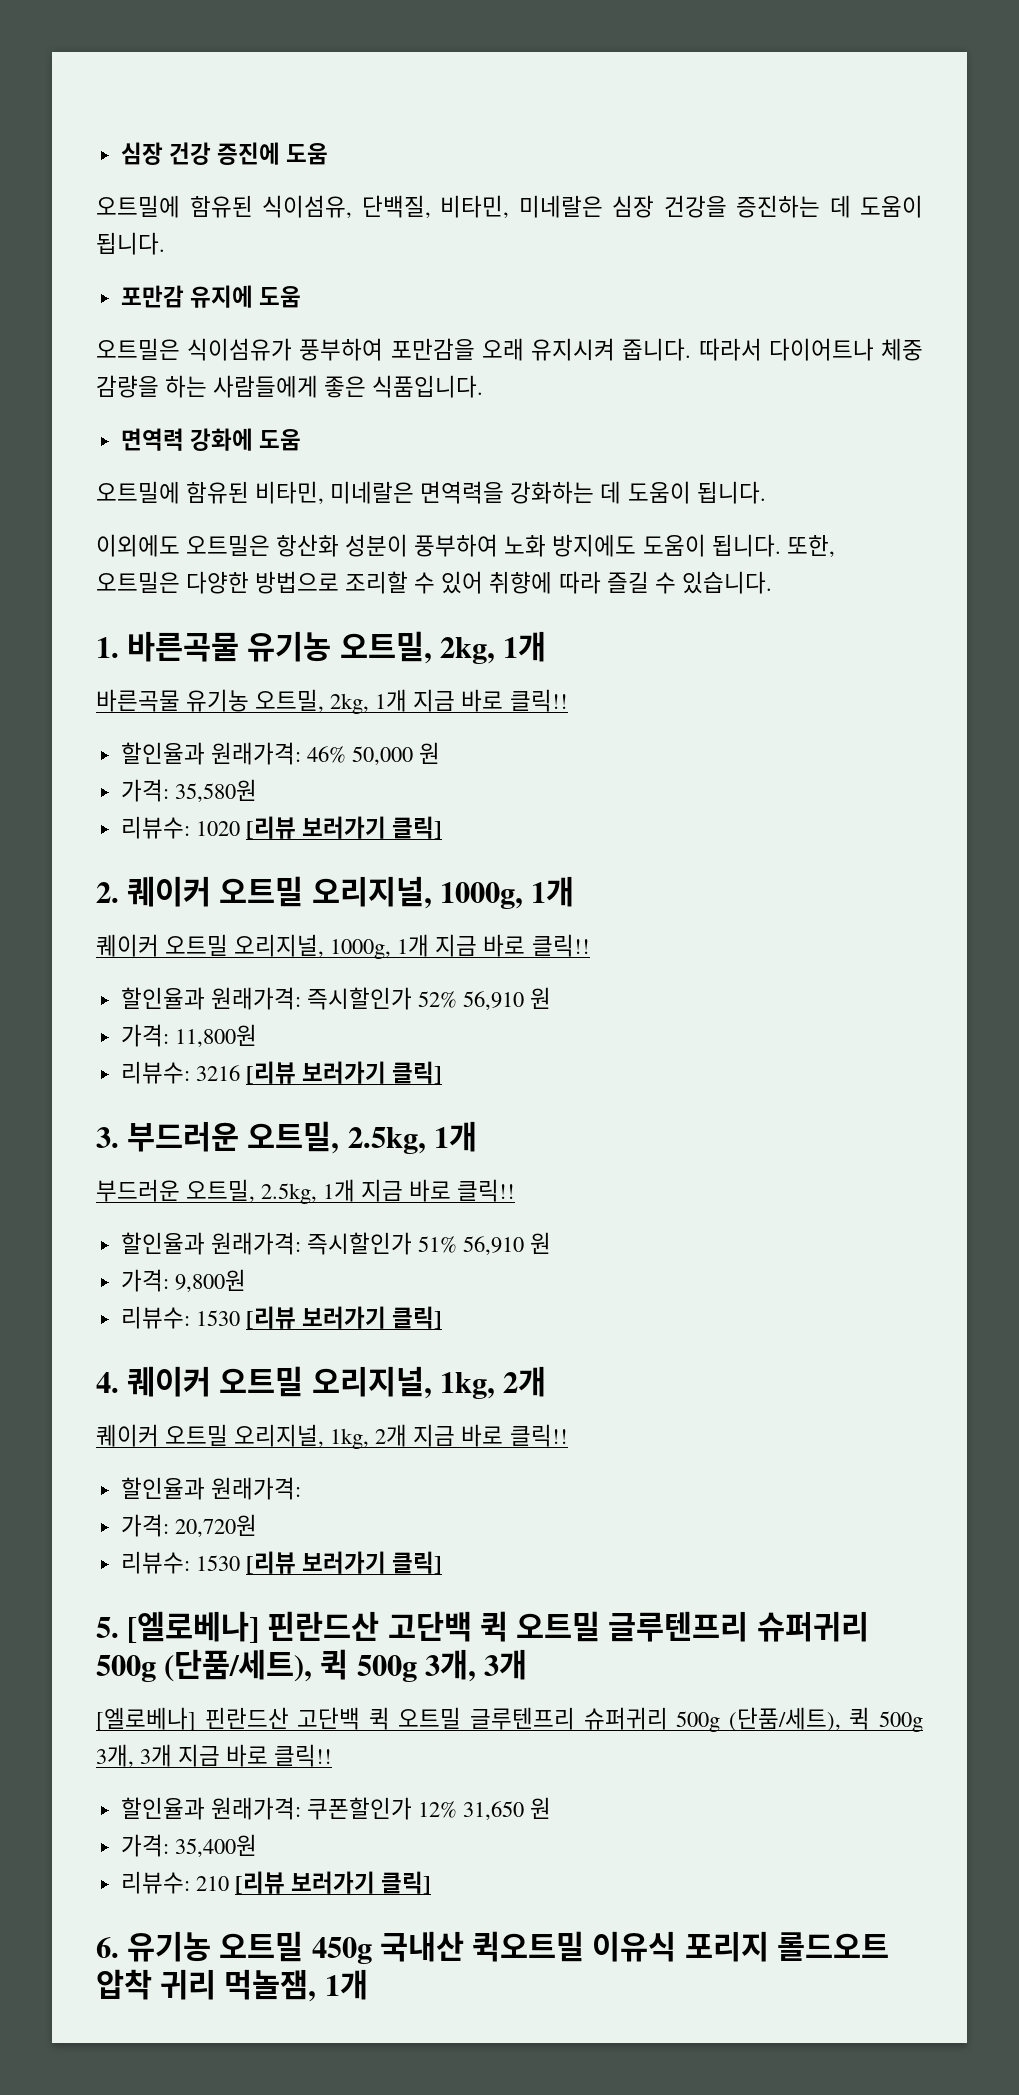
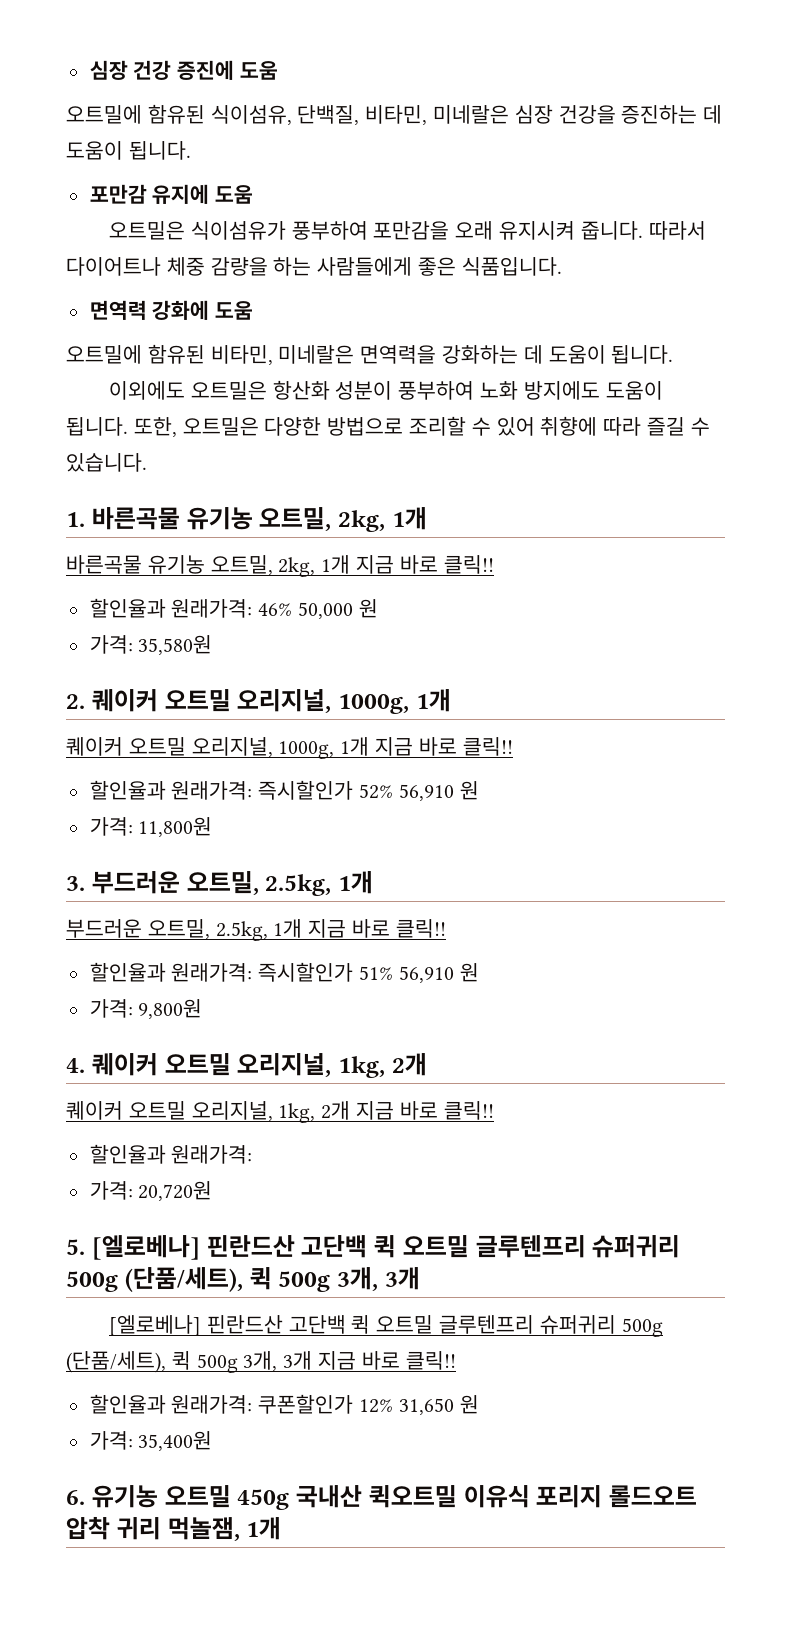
- 리뷰수: 1020 [리뷰 보러가기 클릭]
- 리뷰수: 3216 [리뷰 보러가기 클릭]
  가격: 9,800원
- 리뷰수: 1530 [리뷰 보러가기 클릭]
  가격: 20,720원
- 리뷰수: 1530 [리뷰 보러가기 클릭]
- 리뷰수: 210 [리뷰 보러가기 클릭]

